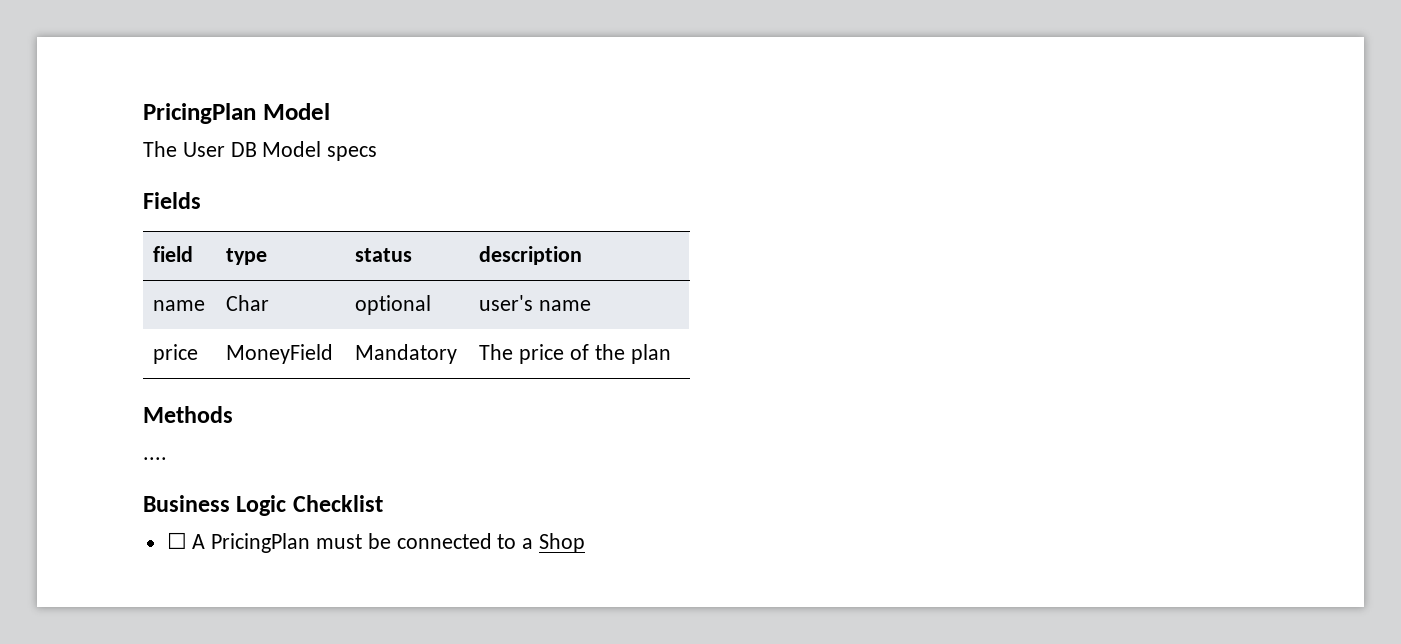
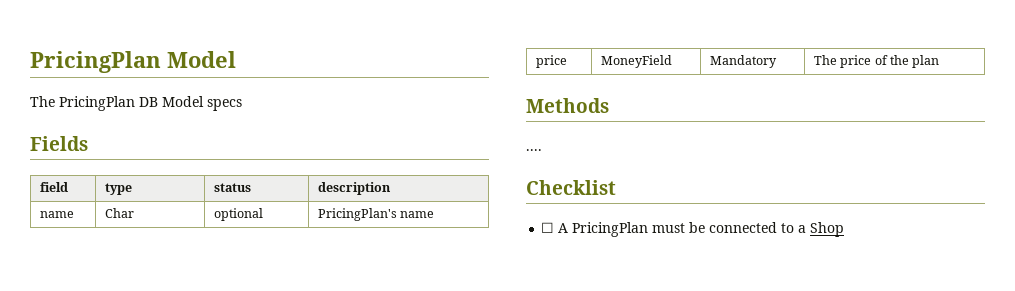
- The User DB Model specs
+ The PricingPlan DB Model specs
- name | Char | optional | user's name
+ name | Char | optional | PricingPlan's name
- Business Logic Checklist
+ Checklist

